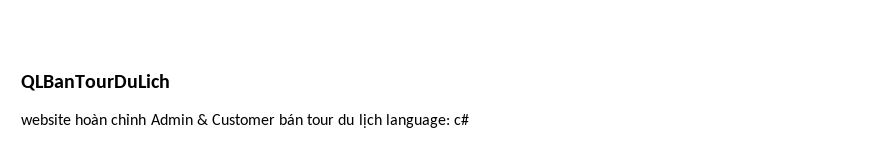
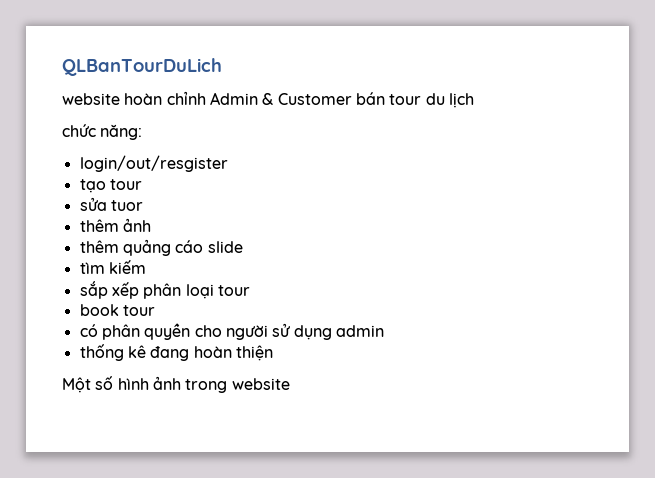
- website hoàn chỉnh Admin & Customer bán tour du lịch language: c#
+ website hoàn chỉnh Admin & Customer bán tour du lịch
+ chức năng:
+ login/out/resgister
+ tạo tour
+ sửa tuor
+ thêm ảnh
+ thêm quảng cáo slide
+ tìm kiếm
+ sắp xếp phân loại tour
+ book tour
+ có phân quyền cho người sử dụng admin
+ thống kê đang hoàn thiện
+ Một số hình ảnh trong website

